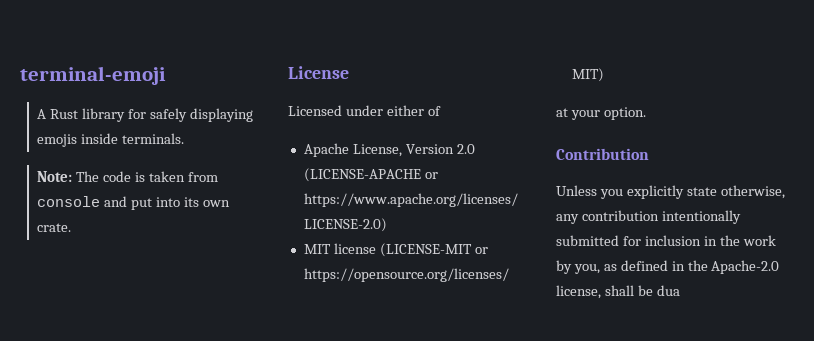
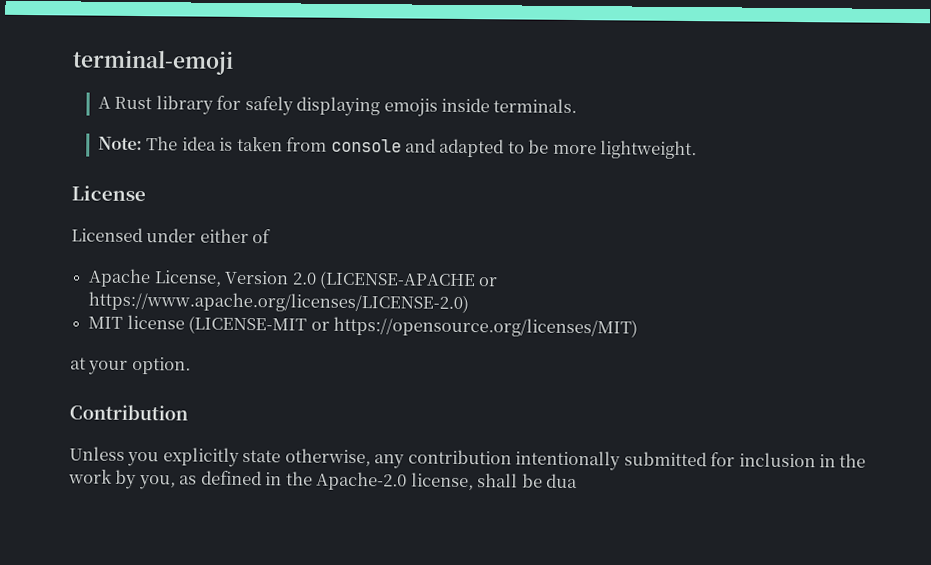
- Note: The code is taken from console and put into its own crate.
+ Note: The idea is taken from console and adapted to be more lightweight.

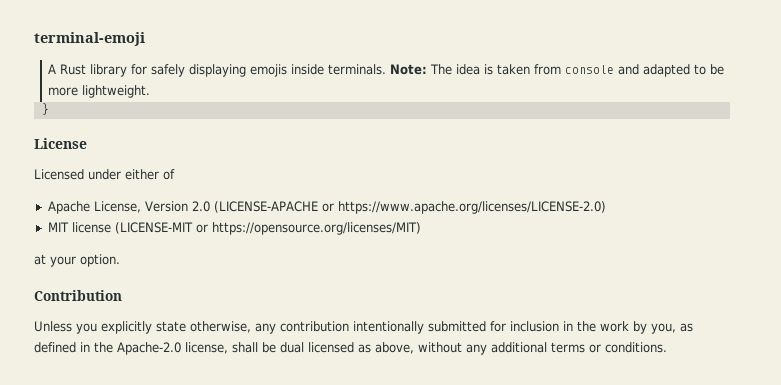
- A Rust library for safely displaying emojis inside terminals.
- Note: The idea is taken from console and adapted to be more lightweight.
+ A Rust library for safely displaying emojis inside terminals. Note: The idea is taken from console and adapted to be more lightweight.
+ }
- Unless you explicitly state otherwise, any contribution intentionally submitted for inclusion in the work by you, as defined in the Apache-2.0 license, shall be dua
+ Unless you explicitly state otherwise, any contribution intentionally submitted for inclusion in the work by you, as defined in the Apache-2.0 license, shall be dual licensed as above, without any additional terms or conditions.

